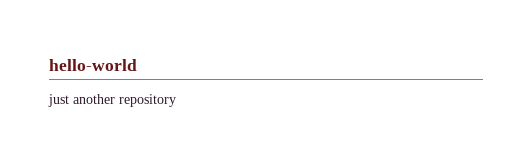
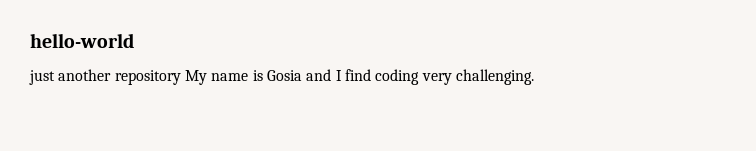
- just another repository
+ just another repository My name is Gosia and I find coding very challenging.

